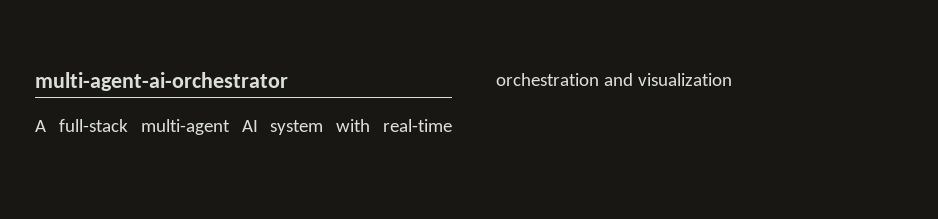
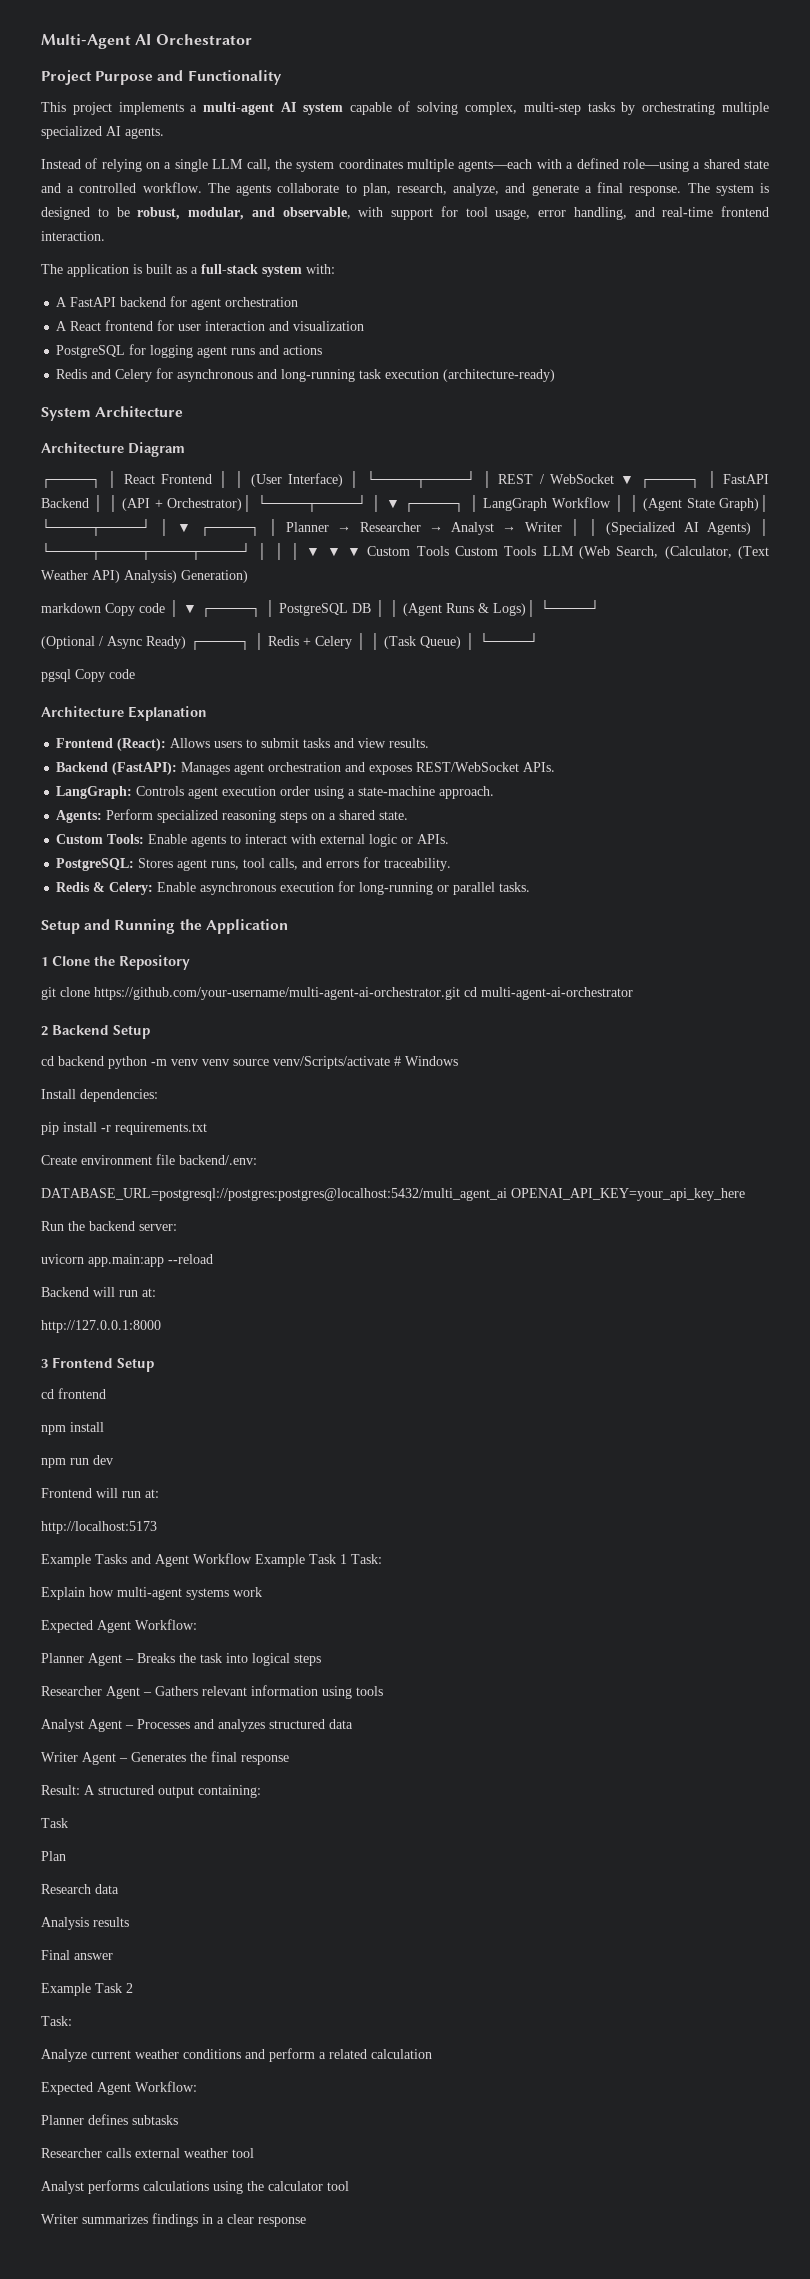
- multi-agent-ai-orchestrator
- A full-stack multi-agent AI system with real-time orchestration and visualization
+ Multi-Agent AI Orchestrator
+ Project Purpose and Functionality
+ This project implements a multi-agent AI system capable of solving complex, multi-step tasks by orchestrating multiple specialized AI agents.
+ Instead of relying on a single LLM call, the system coordinates multiple agents—each with a defined role—using a shared state and a controlled workflow. The agents collaborate to plan, research, analyze, and generate a final response. The system is designed to be robust, modular, and observable, with support for tool usage, error handling, and real-time frontend interaction.
+ The application is built as a full-stack system with:
+ A FastAPI backend for agent orchestration
+ A React frontend for user interaction and visualization
+ PostgreSQL for logging agent runs and actions
+ Redis and Celery for asynchronous and long-running task execution (architecture-ready)
+ System Architecture
+ Architecture Diagram
+ ┌────┐ │ React Frontend │ │ (User Interface) │ └────┬────┘ │ REST / WebSocket ▼ ┌────┐ │ FastAPI Backend │ │ (API + Orchestrator)│ └────┬────┘ │ ▼ ┌────┐ │ LangGraph Workflow │ │ (Agent State Graph)│ └────┬────┘ │ ▼ ┌────┐ │ Planner → Researcher → Analyst → Writer │ │ (Specialized AI Agents) │ └────┬────┬────┬────┘ │ │ │ ▼ ▼ ▼ Custom Tools Custom Tools LLM (Web Search, (Calculator, (Text Weather API) Analysis) Generation)
+ markdown Copy code │ ▼ ┌────┐ │ PostgreSQL DB │ │ (Agent Runs & Logs)│ └────┘
+ (Optional / Async Ready) ┌────┐ │ Redis + Celery │ │ (Task Queue) │ └────┘
+ pgsql Copy code
+ Architecture Explanation
+ Frontend (React): Allows users to submit tasks and view results.
+ Backend (FastAPI): Manages agent orchestration and exposes REST/WebSocket APIs.
+ LangGraph: Controls agent execution order using a state-machine approach.
+ Agents: Perform specialized reasoning steps on a shared state.
+ Custom Tools: Enable agents to interact with external logic or APIs.
+ PostgreSQL: Stores agent runs, tool calls, and errors for traceability.
+ Redis & Celery: Enable asynchronous execution for long-running or parallel tasks.
+ Setup and Running the Application
+ 1 Clone the Repository
+ git clone https://github.com/your-username/multi-agent-ai-orchestrator.git cd multi-agent-ai-orchestrator
+ 2 Backend Setup
+ cd backend python -m venv venv source venv/Scripts/activate # Windows
+ Install dependencies:
+ pip install -r requirements.txt
+ Create environment file backend/.env:
+ DATABASE_URL=postgresql://postgres:postgres@localhost:5432/multi_agent_ai OPENAI_API_KEY=your_api_key_here
+ Run the backend server:
+ uvicorn app.main:app --reload
+ Backend will run at:
+ http://127.0.0.1:8000
+ 3 Frontend Setup
+ cd frontend
+ npm install
+ npm run dev
+ Frontend will run at:
+ http://localhost:5173
+ Example Tasks and Agent Workflow Example Task 1 Task:
+ Explain how multi-agent systems work
+ Expected Agent Workflow:
+ Planner Agent – Breaks the task into logical steps
+ Researcher Agent – Gathers relevant information using tools
+ Analyst Agent – Processes and analyzes structured data
+ Writer Agent – Generates the final response
+ Result: A structured output containing:
+ Task
+ Plan
+ Research data
+ Analysis results
+ Final answer
+ Example Task 2
+ Task:
+ Analyze current weather conditions and perform a related calculation
+ Expected Agent Workflow:
+ Planner defines subtasks
+ Researcher calls external weather tool
+ Analyst performs calculations using the calculator tool
+ Writer summarizes findings in a clear response

